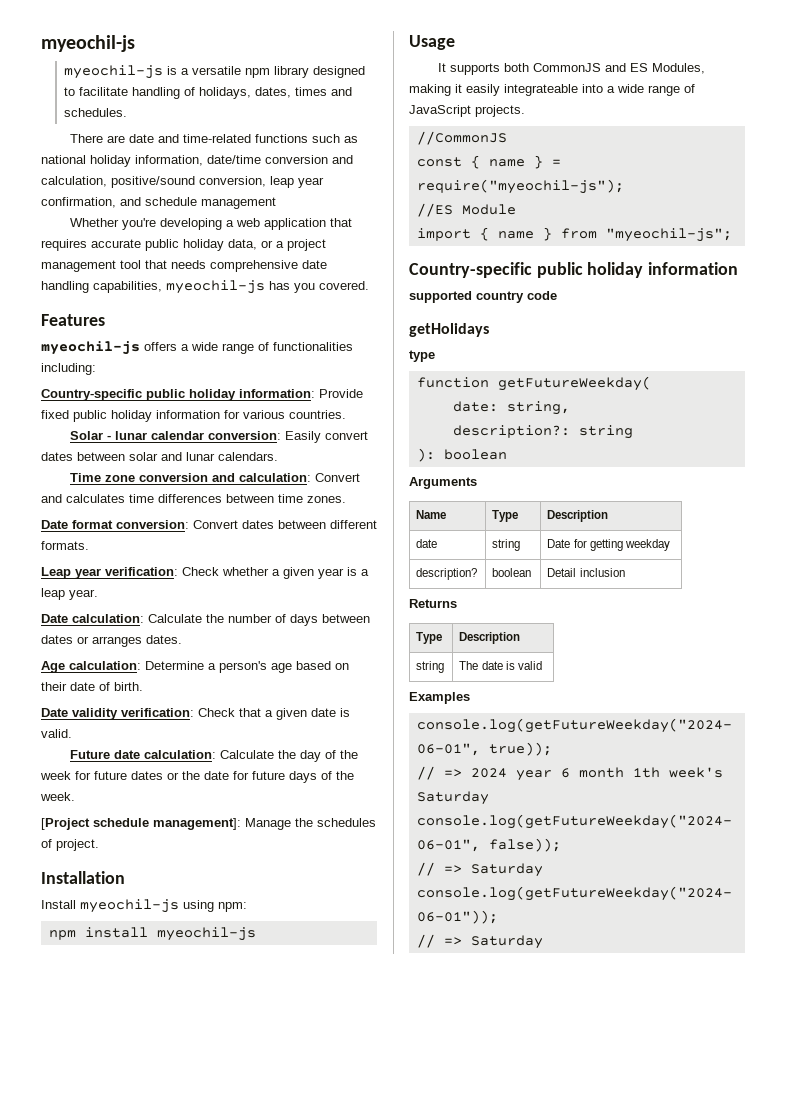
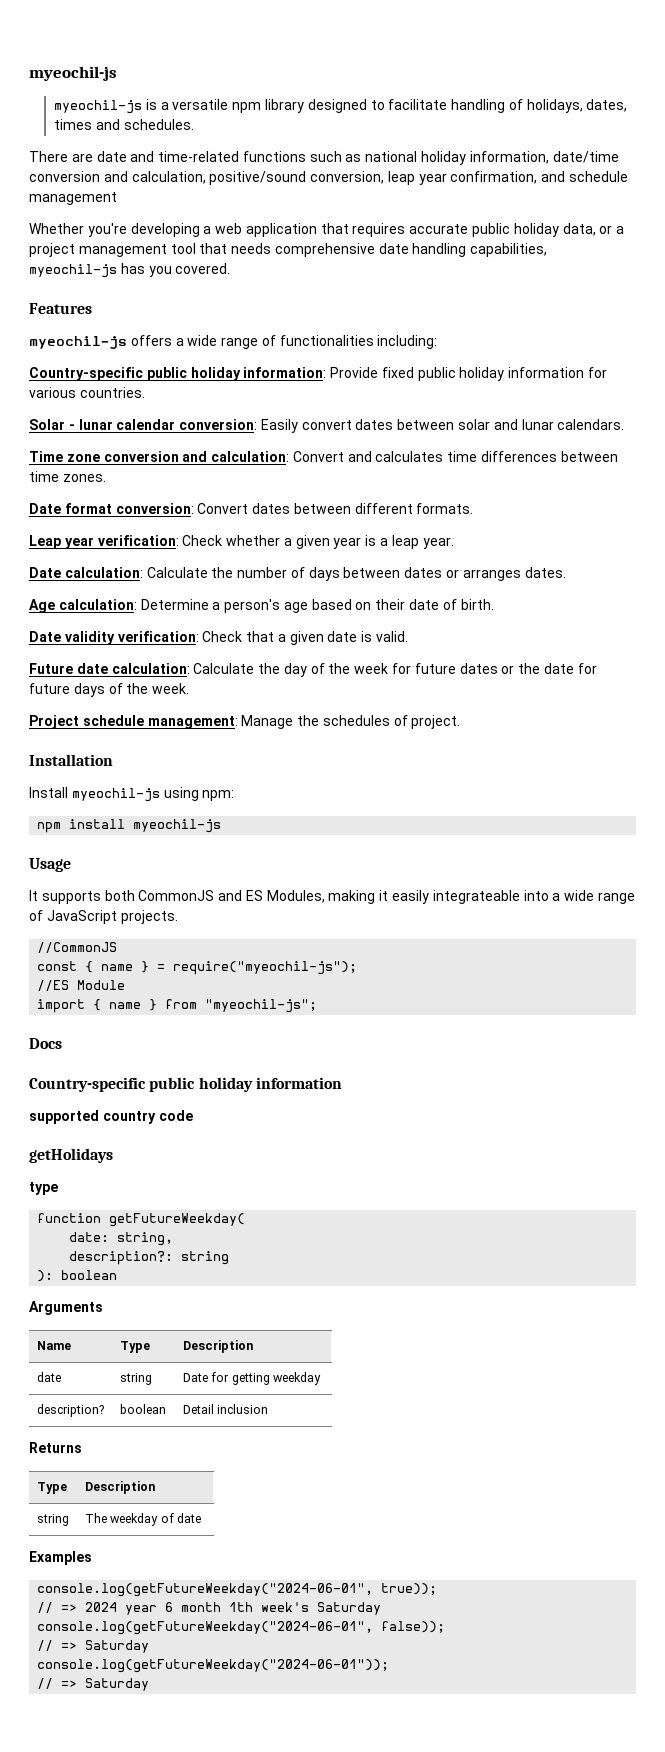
- [Project schedule management]: Manage the schedules of project.
+ Project schedule management: Manage the schedules of project.
+ Docs
- string | The date is valid
+ string | The weekday of date

